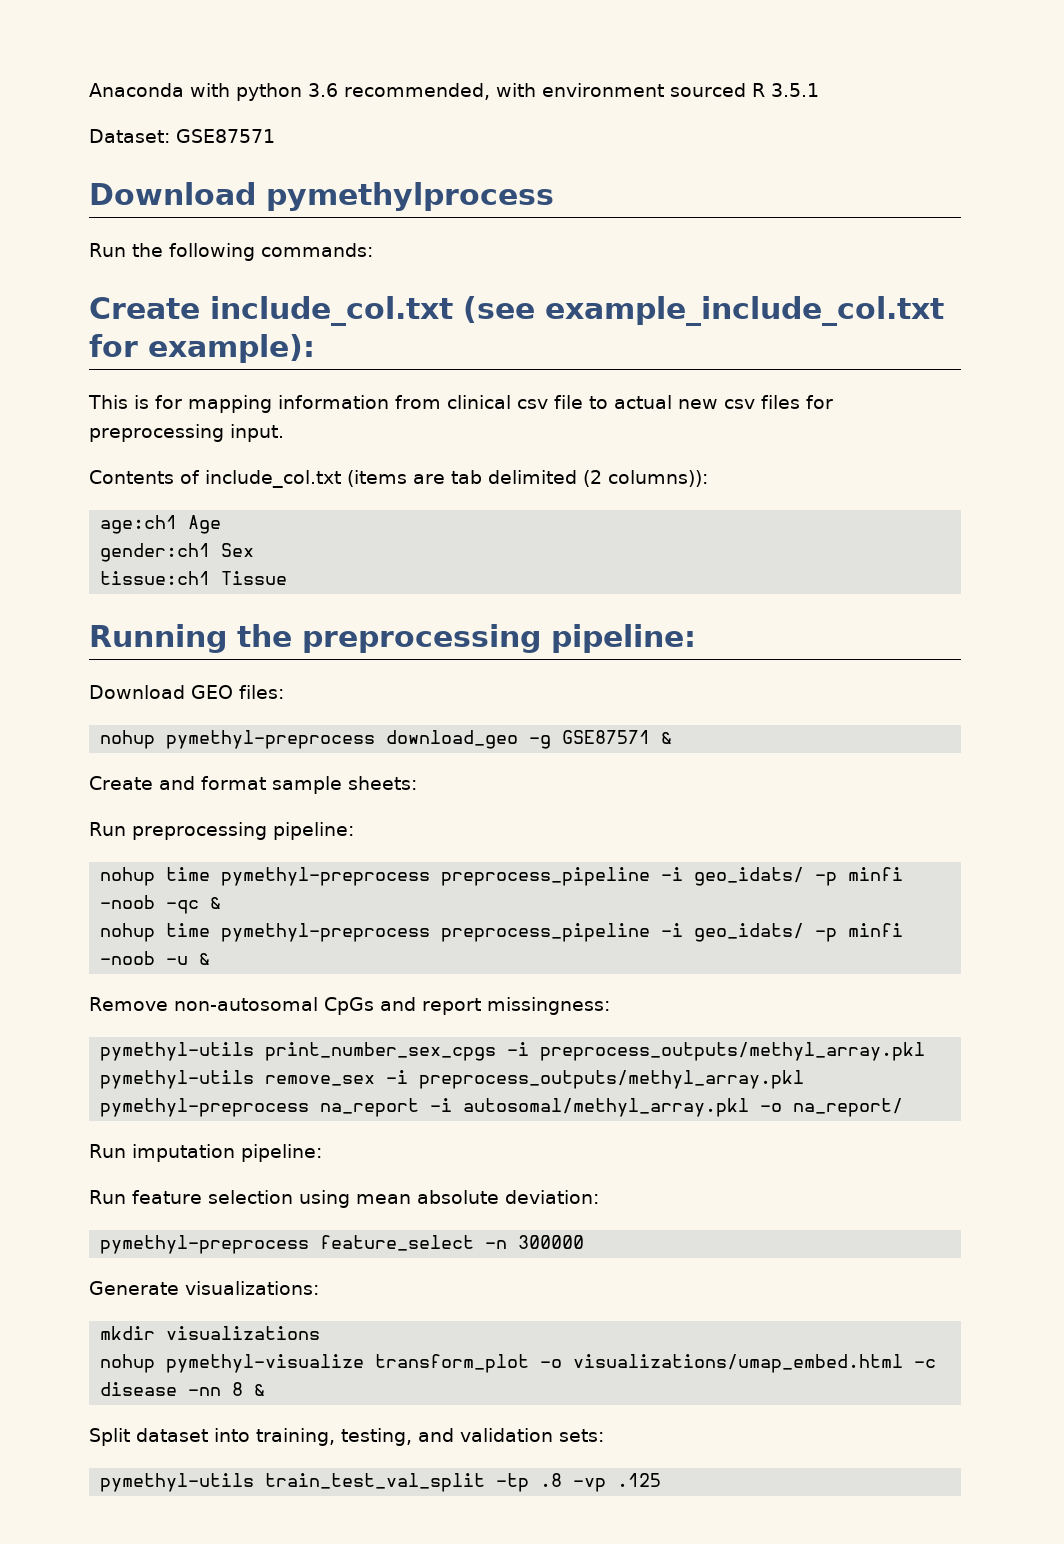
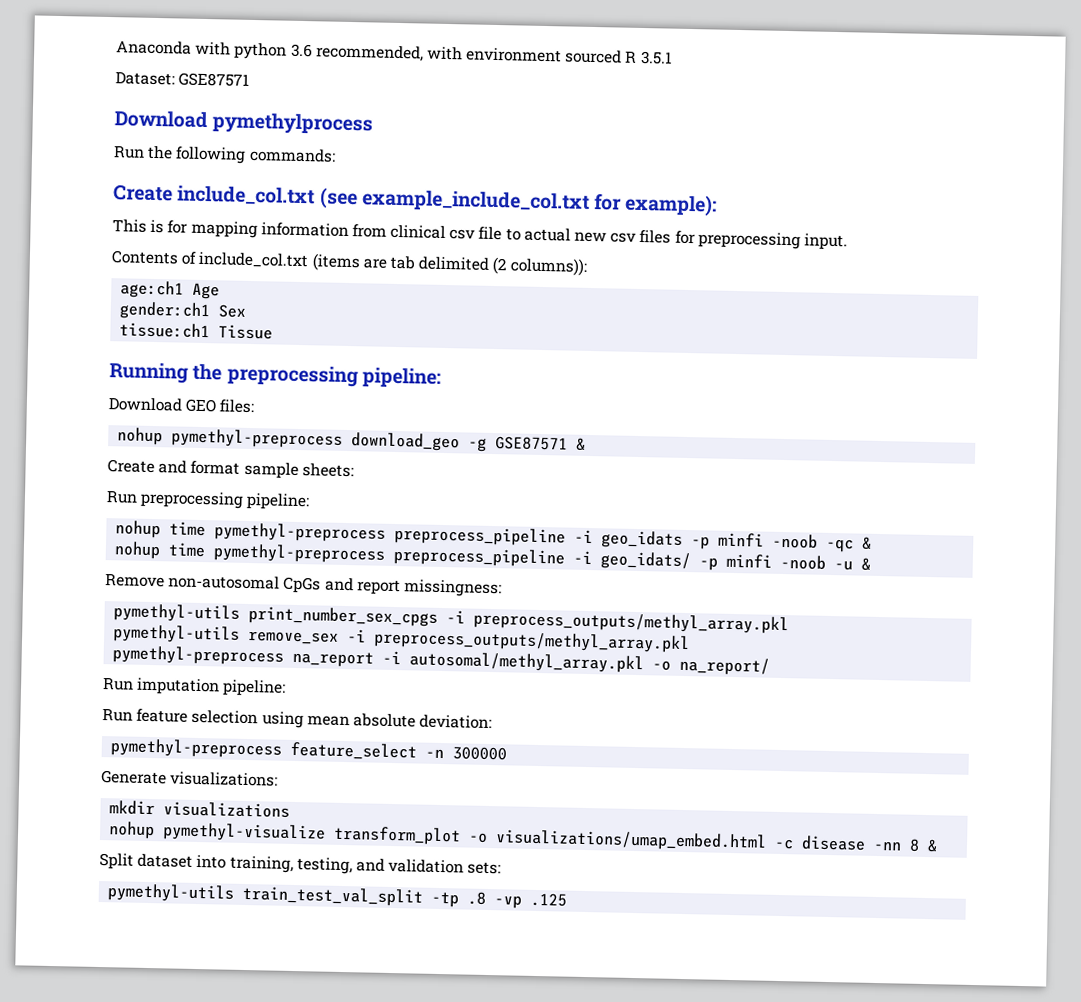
- nohup time pymethyl-preprocess preprocess_pipeline -i geo_idats/ -p minfi -noob -qc &
+ nohup time pymethyl-preprocess preprocess_pipeline -i geo_idats -p minfi -noob -qc &

